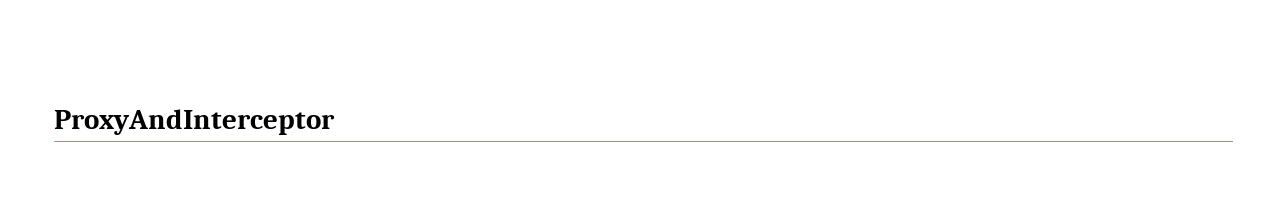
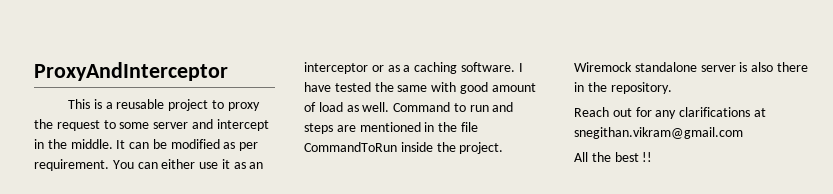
+ This is a reusable project to proxy the request to some server and intercept in the middle. It can be modified as per requirement. You can either use it as an interceptor or as a caching software. I have tested the same with good amount of load as well. Command to run and steps are mentioned in the file CommandToRun inside the project. Wiremock standalone server is also there in the repository.
+ Reach out for any clarifications at snegithan.vikram@gmail.com
+ All the best !!

